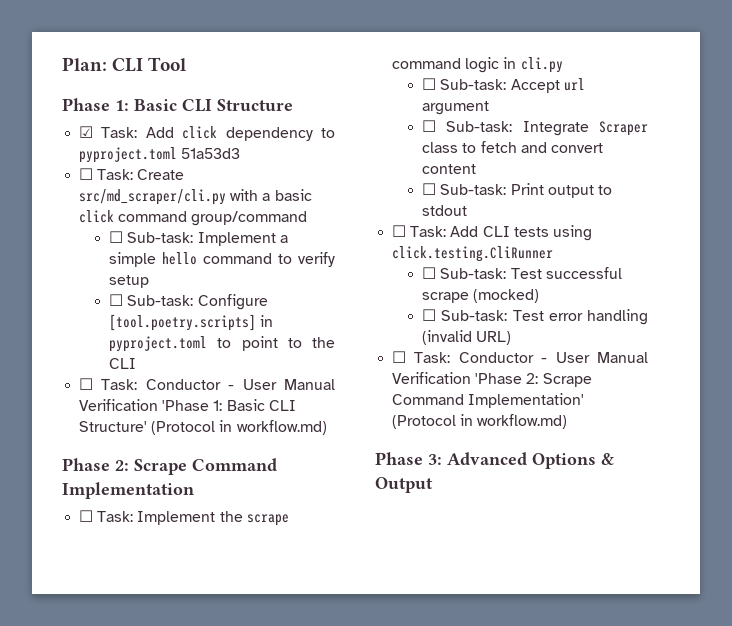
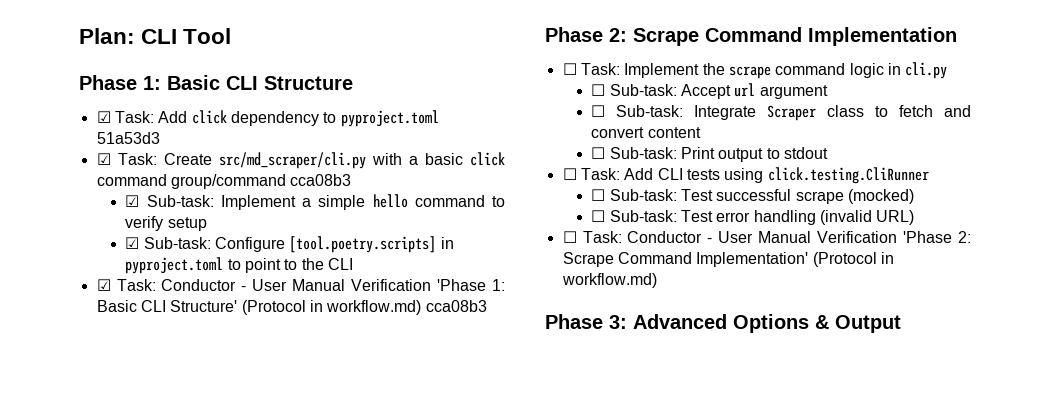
- ☐ Task: Create src/md_scraper/cli.py with a basic click command group/command
- ☐ Sub-task: Implement a simple hello command to verify setup
+ ☑ Task: Create src/md_scraper/cli.py with a basic click command group/command cca08b3
+ ☑ Sub-task: Implement a simple hello command to verify setup
- ☐ Sub-task: Configure [tool.poetry.scripts] in pyproject.toml to point to the CLI
+ ☑ Sub-task: Configure [tool.poetry.scripts] in pyproject.toml to point to the CLI
- ☐ Task: Conductor - User Manual Verification 'Phase 1: Basic CLI Structure' (Protocol in workflow.md)
+ ☑ Task: Conductor - User Manual Verification 'Phase 1: Basic CLI Structure' (Protocol in workflow.md) cca08b3

